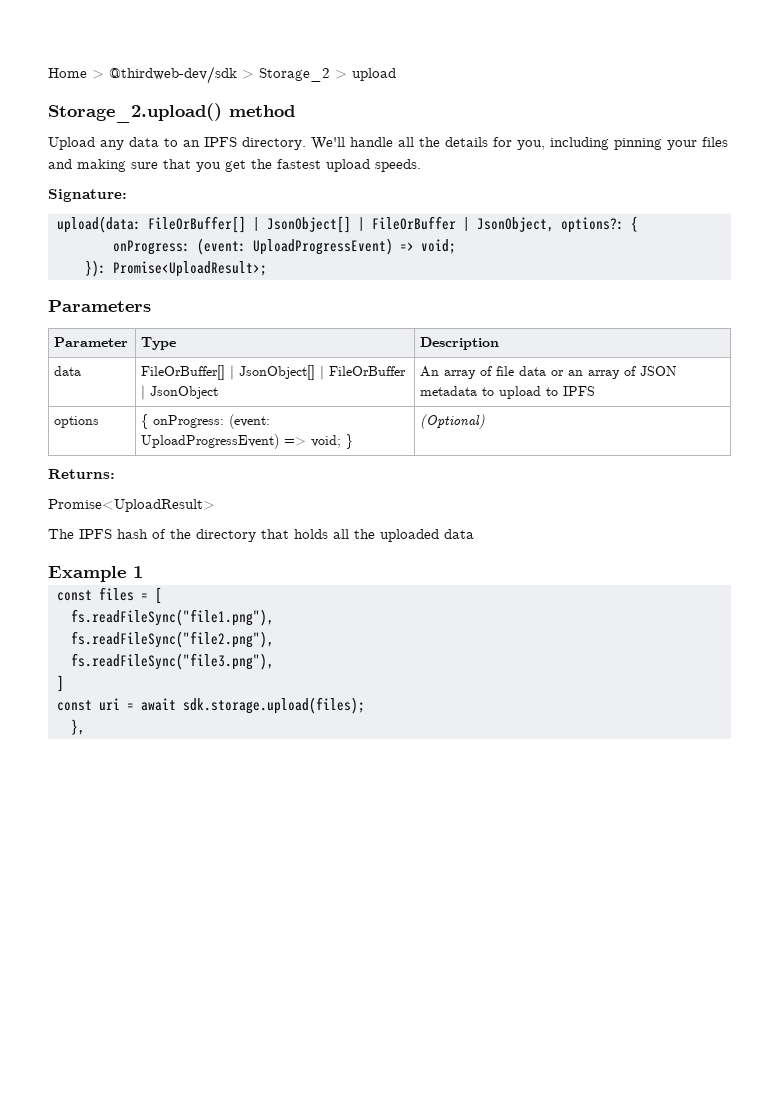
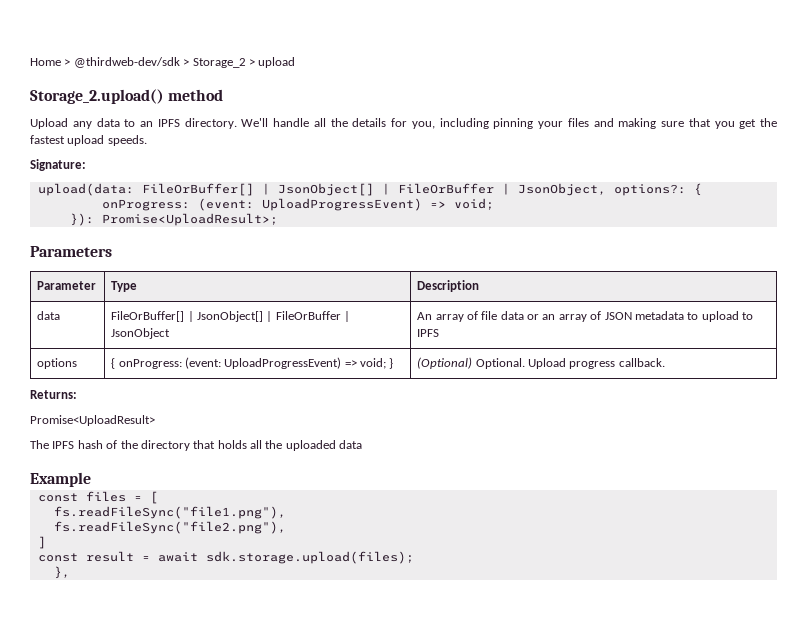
- options | { onProgress: (event: UploadProgressEvent) => void; } | (Optional)
+ options | { onProgress: (event: UploadProgressEvent) => void; } | (Optional) Optional. Upload progress callback.
- Example 1
+ Example
- fs.readFileSync("file3.png"),
- const uri = await sdk.storage.upload(files);
+ const result = await sdk.storage.upload(files);

